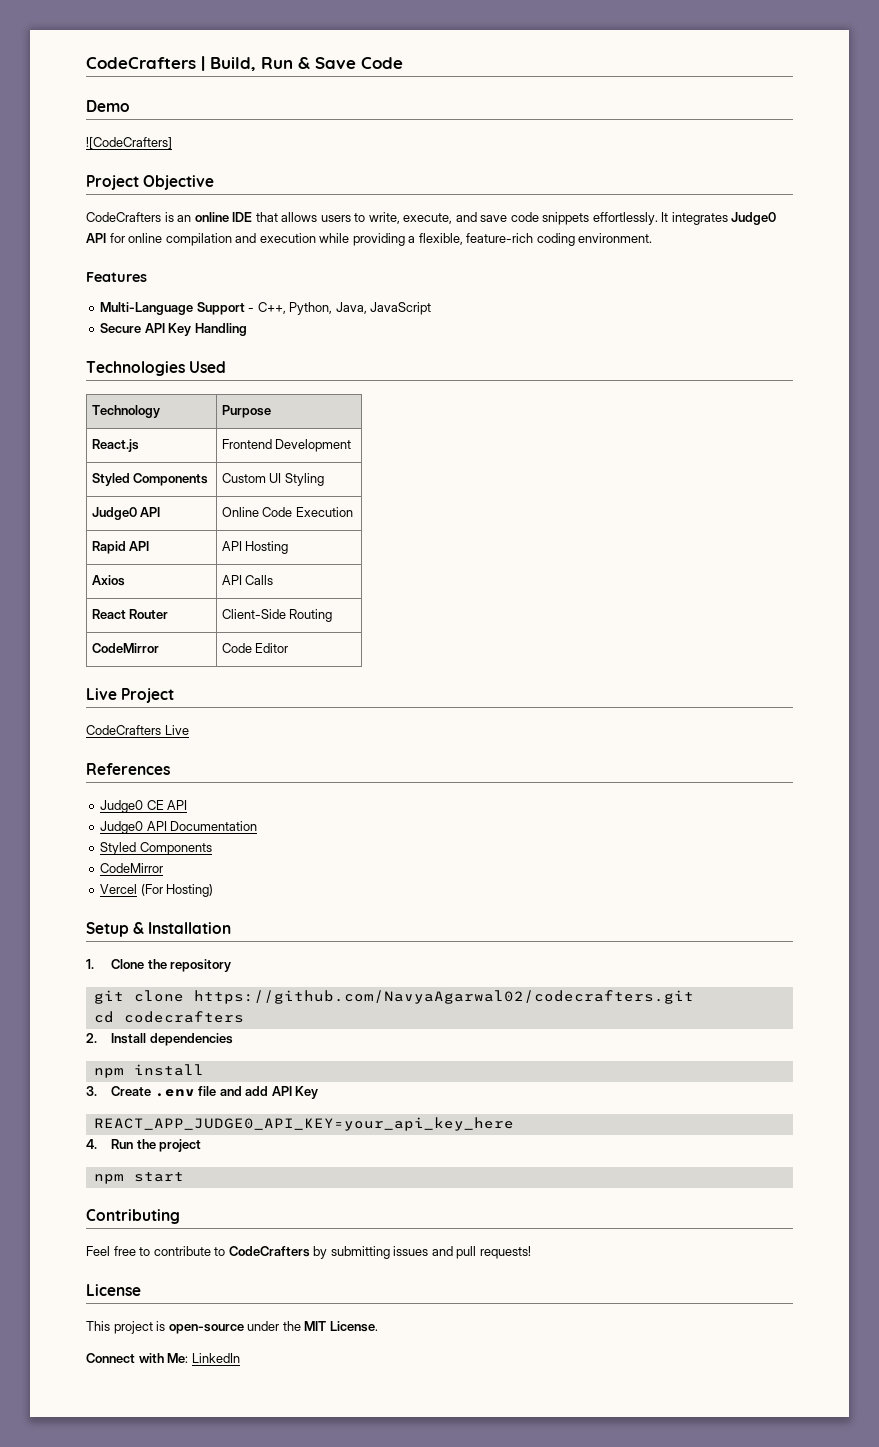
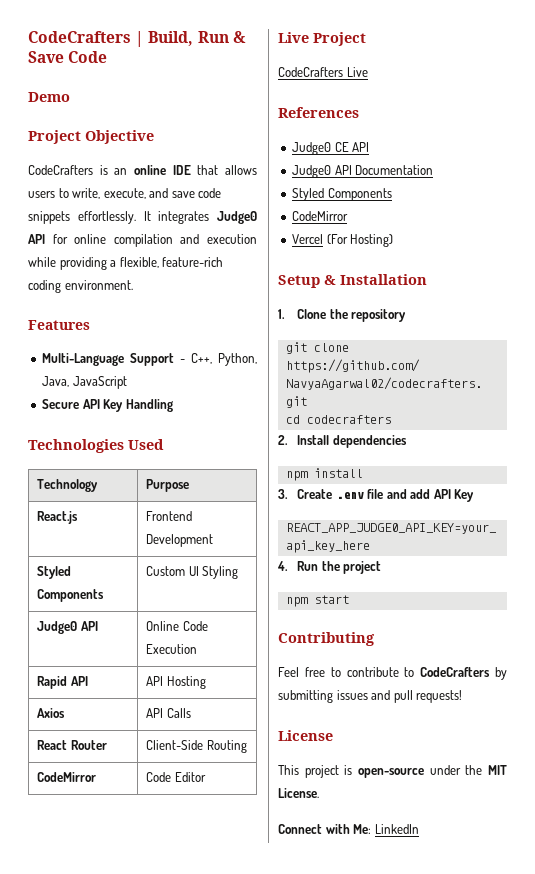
- ![CodeCrafters]

